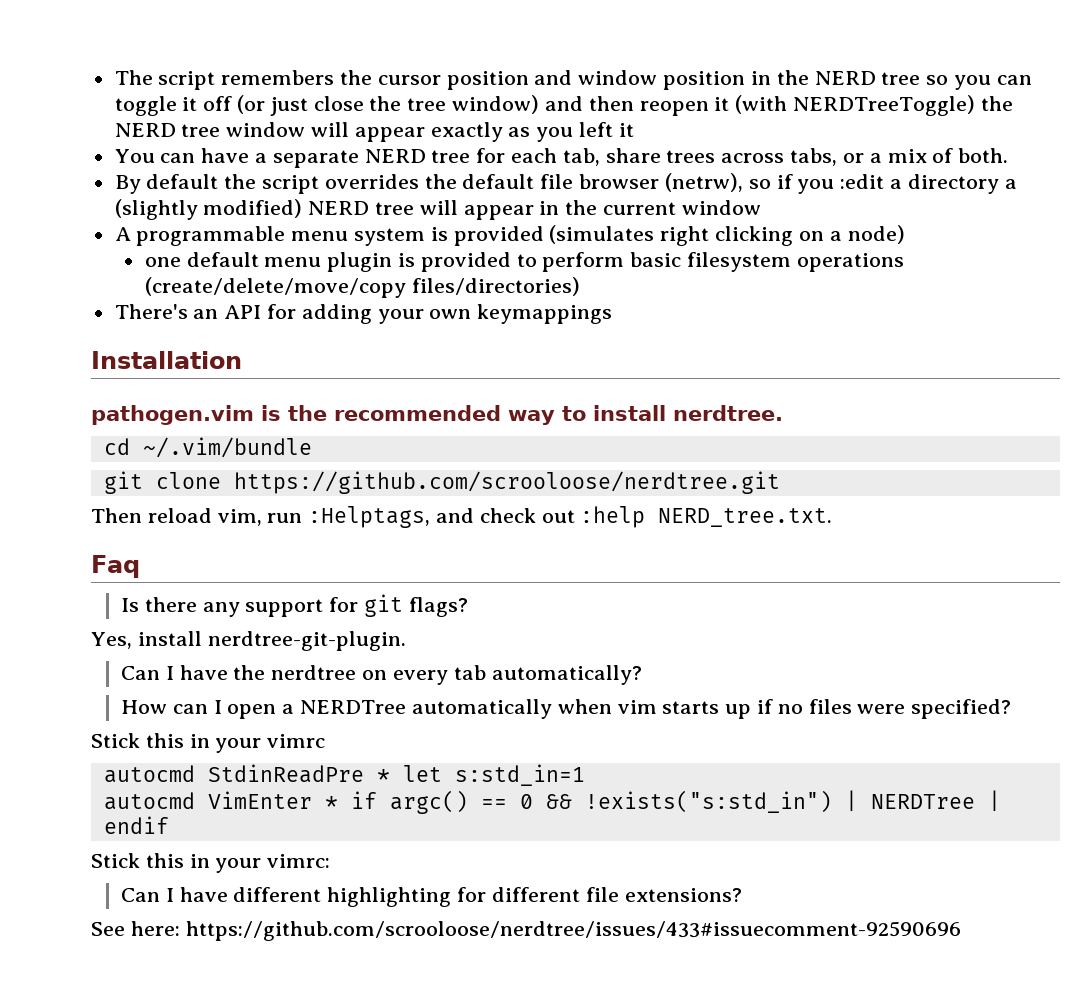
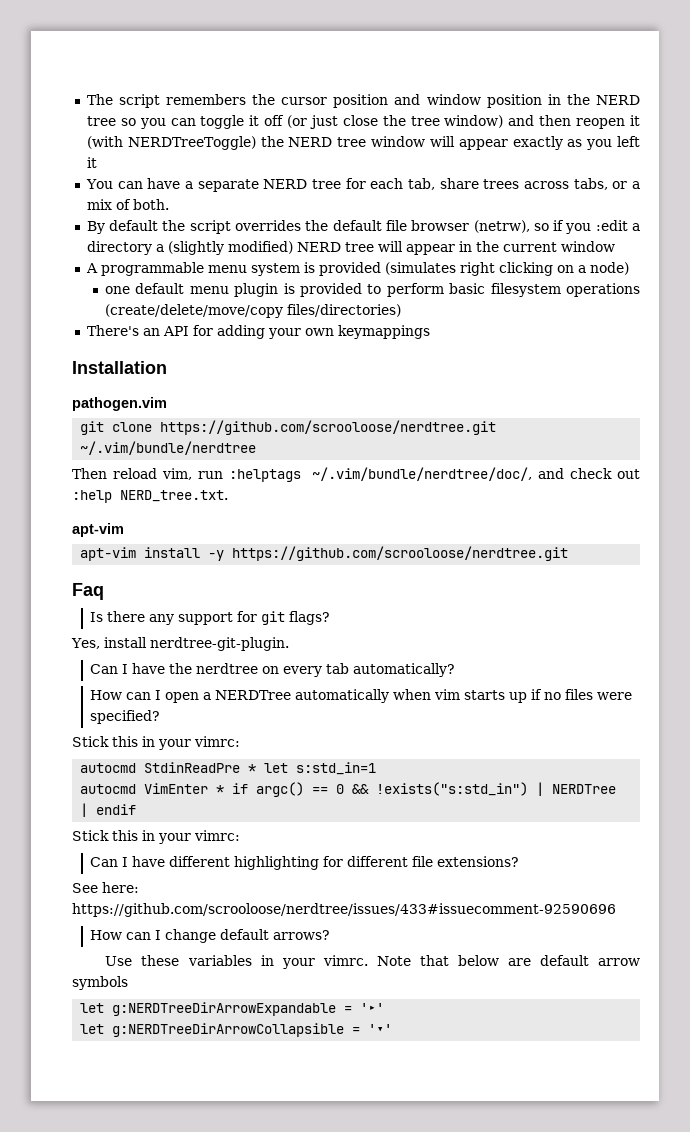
- pathogen.vim is the recommended way to install nerdtree.
- cd ~/.vim/bundle
+ pathogen.vim
- git clone https://github.com/scrooloose/nerdtree.git
+ git clone https://github.com/scrooloose/nerdtree.git ~/.vim/bundle/nerdtree
- Then reload vim, run :Helptags, and check out :help NERD_tree.txt.
+ Then reload vim, run :helptags ~/.vim/bundle/nerdtree/doc/, and check out :help NERD_tree.txt.
+ apt-vim
+ apt-vim install -y https://github.com/scrooloose/nerdtree.git
  How can I open a NERDTree automatically when vim starts up if no files were specified?
- Stick this in your vimrc
+ Stick this in your vimrc:
+ How can I change default arrows?
+ Use these variables in your vimrc. Note that below are default arrow symbols
+ let g:NERDTreeDirArrowExpandable = '▸'
+ let g:NERDTreeDirArrowCollapsible = '▾'

